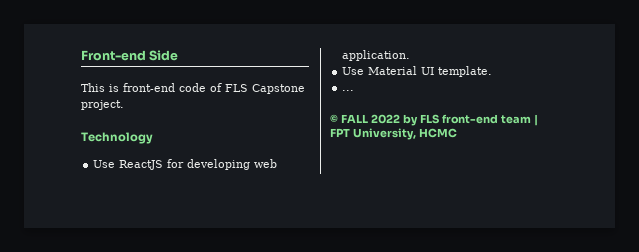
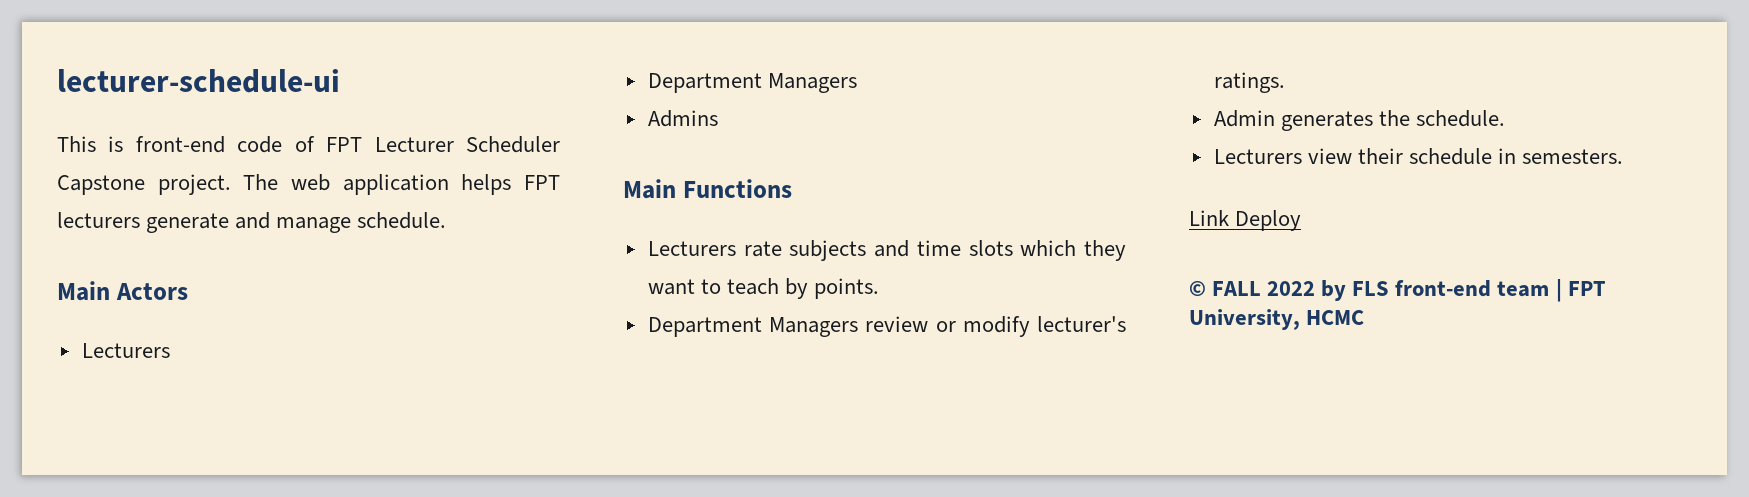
- Front-end Side
+ lecturer-schedule-ui
- This is front-end code of FLS Capstone project.
- Technology
- Use ReactJS for developing web application.
- Use Material UI template.
- ...
+ This is front-end code of FPT Lecturer Scheduler Capstone project. The web application helps FPT lecturers generate and manage schedule.
+ Main Actors
+ Lecturers
+ Department Managers
+ Admins
+ Main Functions
+ Lecturers rate subjects and time slots which they want to teach by points.
+ Department Managers review or modify lecturer's ratings.
+ Admin generates the schedule.
+ Lecturers view their schedule in semesters.
+ Link Deploy

